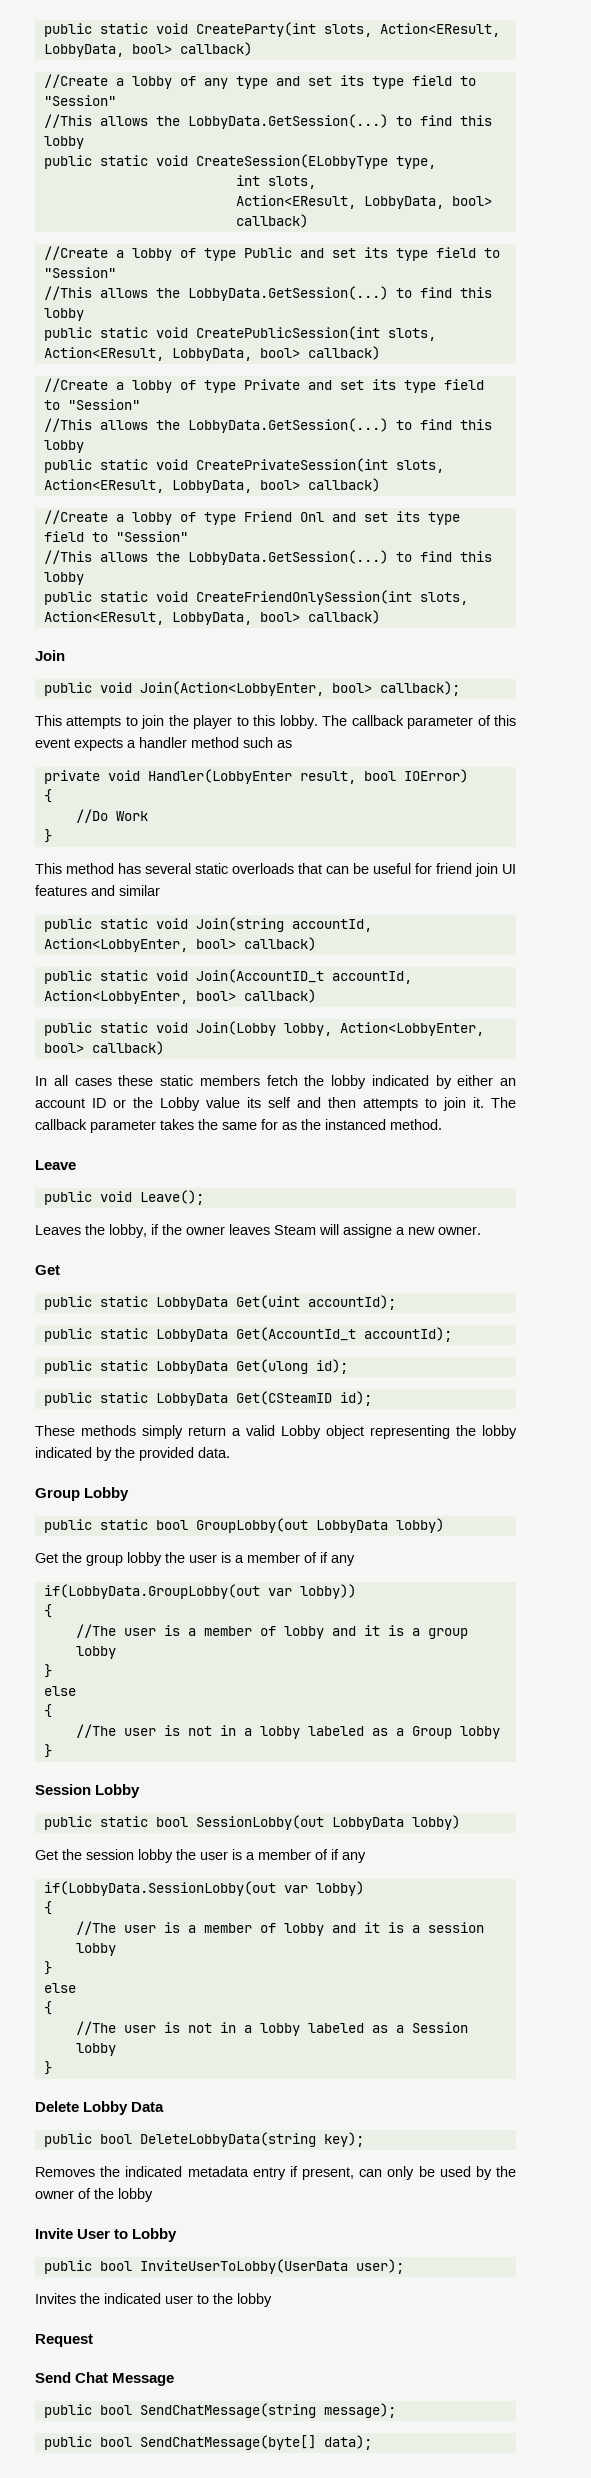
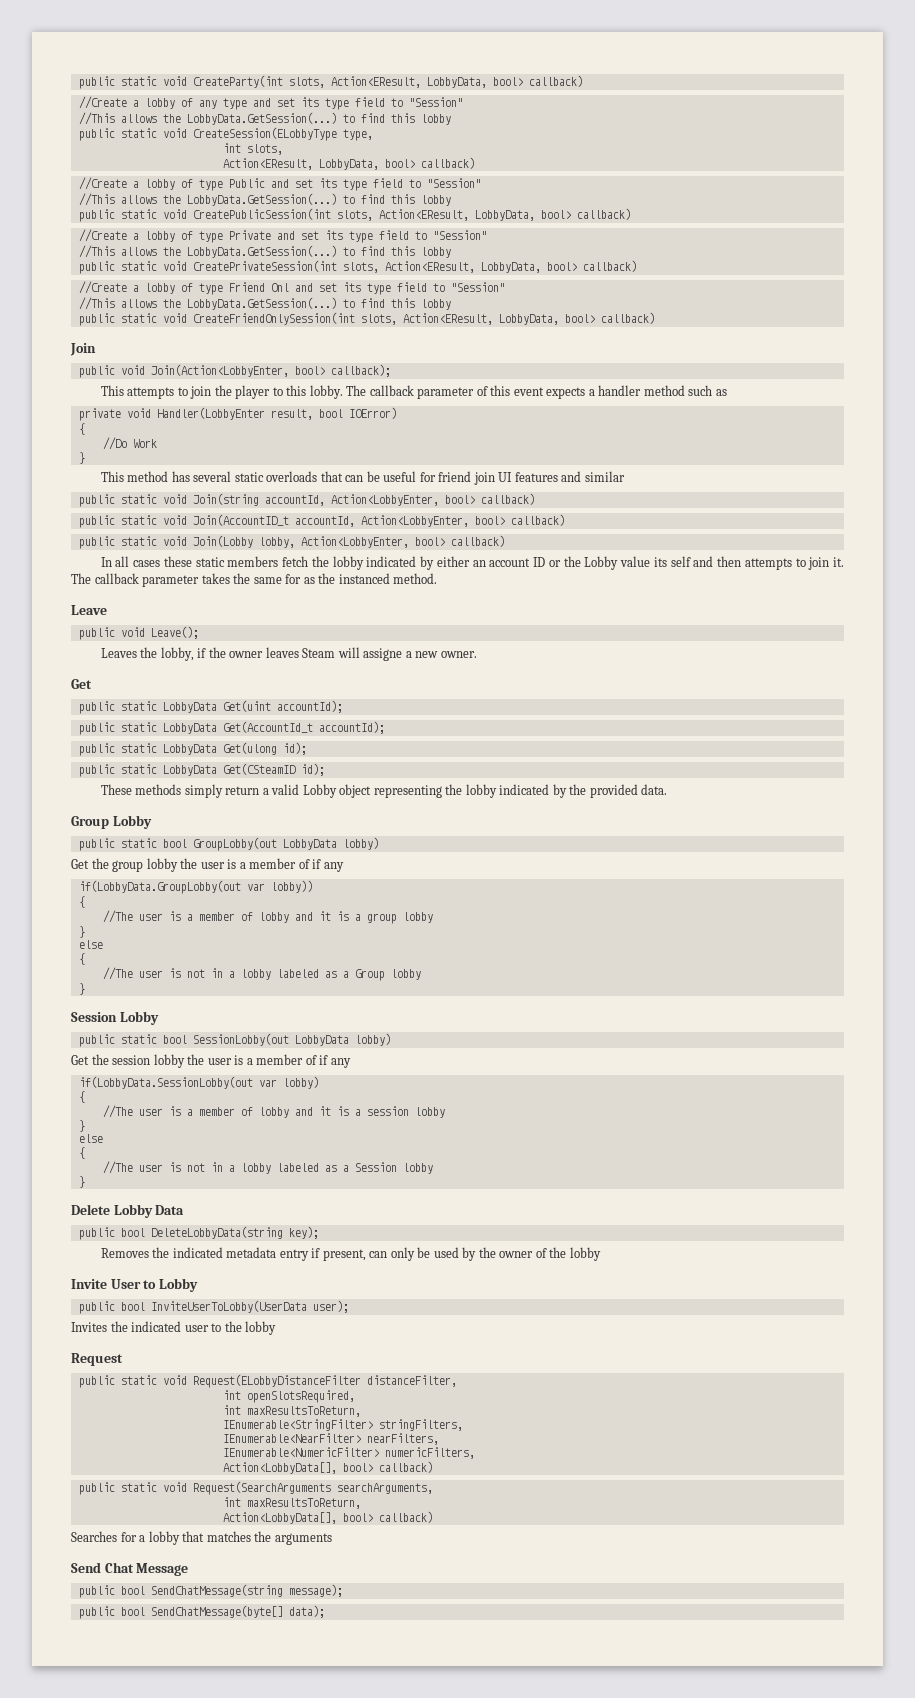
+ public static void Request(ELobbyDistanceFilter distanceFilter,
+ int openSlotsRequired,
+ int maxResultsToReturn,
+ IEnumerable<StringFilter> stringFilters,
+ IEnumerable<NearFilter> nearFilters,
+ IEnumerable<NumericFilter> numericFilters,
+ Action<LobbyData[], bool> callback)
+ public static void Request(SearchArguments searchArguments,
+ int maxResultsToReturn,
+ Action<LobbyData[], bool> callback)
+ Searches for a lobby that matches the arguments

